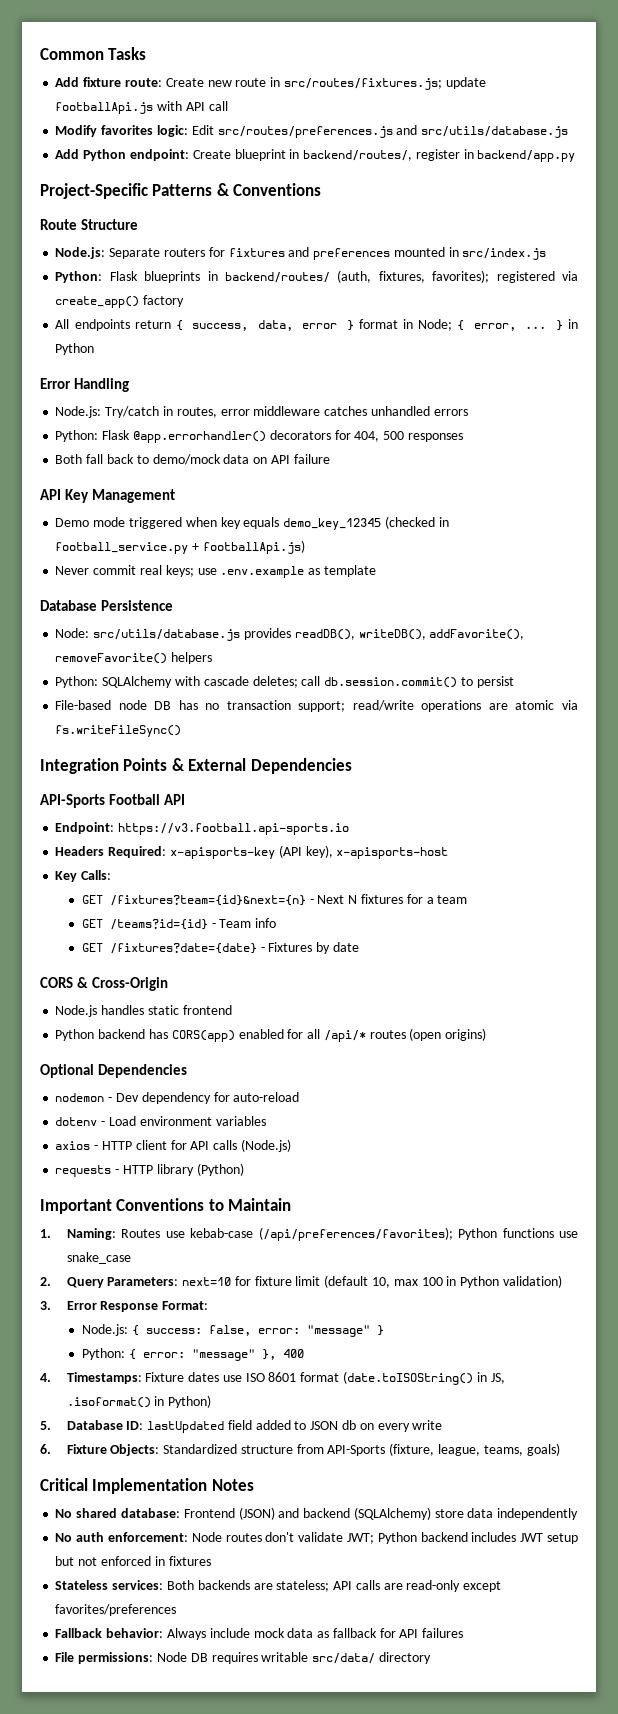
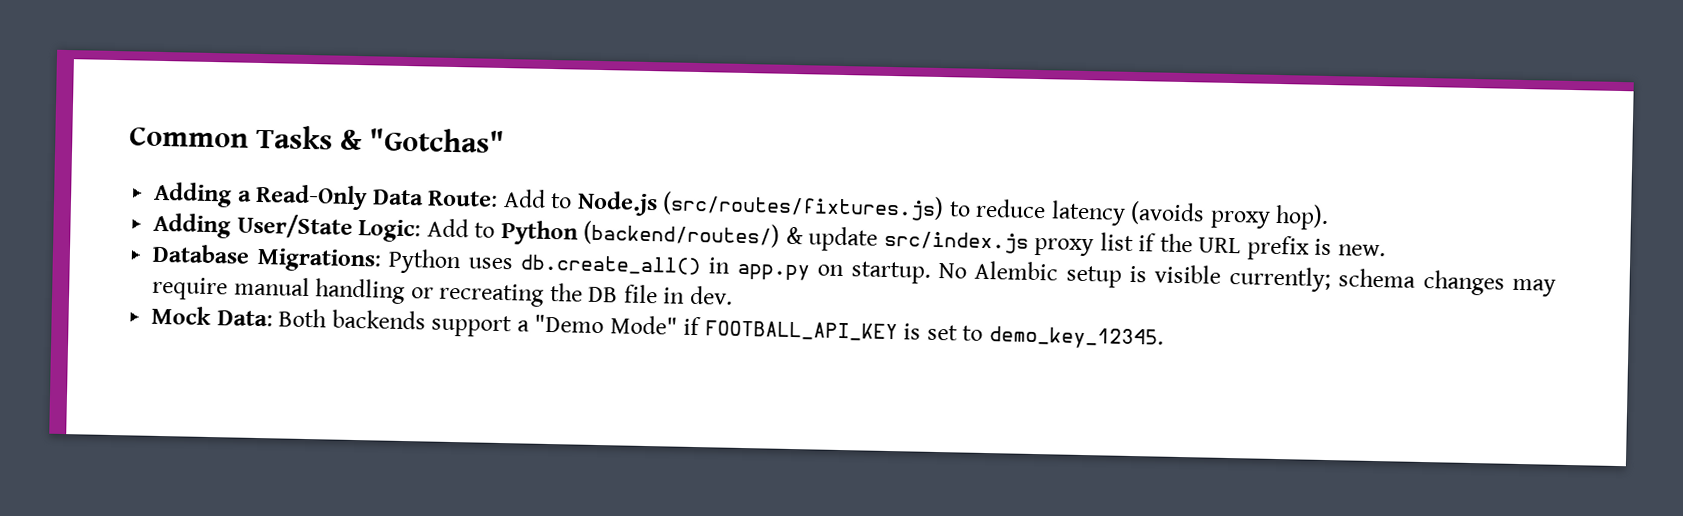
- Common Tasks
- Add fixture route: Create new route in src/routes/fixtures.js; update footballApi.js with API call
- Modify favorites logic: Edit src/routes/preferences.js and src/utils/database.js
- Add Python endpoint: Create blueprint in backend/routes/, register in backend/app.py
- Project-Specific Patterns & Conventions
- Route Structure
- Node.js: Separate routers for fixtures and preferences mounted in src/index.js
- Python: Flask blueprints in backend/routes/ (auth, fixtures, favorites); registered via create_app() factory
- All endpoints return { success, data, error } format in Node; { error, ... } in Python
- Error Handling
- Node.js: Try/catch in routes, error middleware catches unhandled errors
- Python: Flask @app.errorhandler() decorators for 404, 500 responses
- Both fall back to demo/mock data on API failure
- API Key Management
- Demo mode triggered when key equals demo_key_12345 (checked in football_service.py + footballApi.js)
- Never commit real keys; use .env.example as template
- Database Persistence
- Node: src/utils/database.js provides readDB(), writeDB(), addFavorite(), removeFavorite() helpers
- Python: SQLAlchemy with cascade deletes; call db.session.commit() to persist
- File-based node DB has no transaction support; read/write operations are atomic via fs.writeFileSync()
- Integration Points & External Dependencies
- API-Sports Football API
- Endpoint: https://v3.football.api-sports.io
- Headers Required: x-apisports-key (API key), x-apisports-host
- Key Calls:
- GET /fixtures?team={id}&next={n} - Next N fixtures for a team
- GET /teams?id={id} - Team info
- GET /fixtures?date={date} - Fixtures by date
- CORS & Cross-Origin
- Node.js handles static frontend
- Python backend has CORS(app) enabled for all /api/* routes (open origins)
- Optional Dependencies
- nodemon - Dev dependency for auto-reload
- dotenv - Load environment variables
- axios - HTTP client for API calls (Node.js)
- requests - HTTP library (Python)
- Important Conventions to Maintain
- 1. Naming: Routes use kebab-case (/api/preferences/favorites); Python functions use snake_case
- 2. Query Parameters: next=10 for fixture limit (default 10, max 100 in Python validation)
- 3. Error Response Format:
- Node.js: { success: false, error: "message" }
- Python: { error: "message" }, 400
- 4. Timestamps: Fixture dates use ISO 8601 format (date.toISOString() in JS, .isoformat() in Python)
- 5. Database ID: lastUpdated field added to JSON db on every write
- 6. Fixture Objects: Standardized structure from API-Sports (fixture, league, teams, goals)
- Critical Implementation Notes
- No shared database: Frontend (JSON) and backend (SQLAlchemy) store data independently
- No auth enforcement: Node routes don't validate JWT; Python backend includes JWT setup but not enforced in fixtures
- Stateless services: Both backends are stateless; API calls are read-only except favorites/preferences
- Fallback behavior: Always include mock data as fallback for API failures
- File permissions: Node DB requires writable src/data/ directory
+ Common Tasks & "Gotchas"
+ Adding a Read-Only Data Route: Add to Node.js (src/routes/fixtures.js) to reduce latency (avoids proxy hop).
+ Adding User/State Logic: Add to Python (backend/routes/) & update src/index.js proxy list if the URL prefix is new.
+ Database Migrations: Python uses db.create_all() in app.py on startup. No Alembic setup is visible currently; schema changes may require manual handling or recreating the DB file in dev.
+ Mock Data: Both backends support a "Demo Mode" if FOOTBALL_API_KEY is set to demo_key_12345.

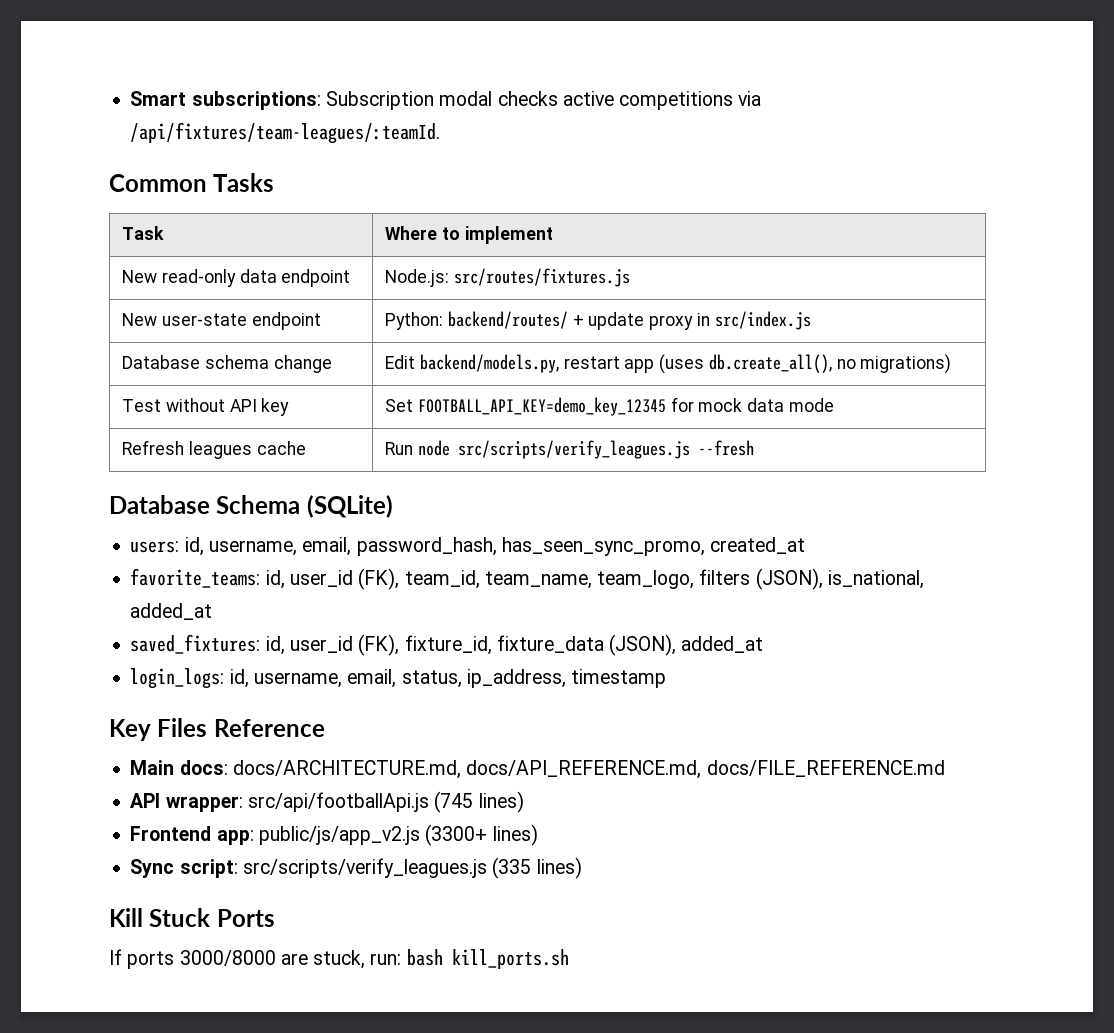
- Common Tasks & "Gotchas"
- Adding a Read-Only Data Route: Add to Node.js (src/routes/fixtures.js) to reduce latency (avoids proxy hop).
- Adding User/State Logic: Add to Python (backend/routes/) & update src/index.js proxy list if the URL prefix is new.
- Database Migrations: Python uses db.create_all() in app.py on startup. No Alembic setup is visible currently; schema changes may require manual handling or recreating the DB file in dev.
- Mock Data: Both backends support a "Demo Mode" if FOOTBALL_API_KEY is set to demo_key_12345.
+ Smart subscriptions: Subscription modal checks active competitions via /api/fixtures/team-leagues/:teamId.
+ Common Tasks
+ Task | Where to implement
+ New read-only data endpoint | Node.js: src/routes/fixtures.js
+ New user-state endpoint | Python: backend/routes/ + update proxy in src/index.js
+ Database schema change | Edit backend/models.py, restart app (uses db.create_all(), no migrations)
+ Test without API key | Set FOOTBALL_API_KEY=demo_key_12345 for mock data mode
+ Refresh leagues cache | Run node src/scripts/verify_leagues.js --fresh
+ Database Schema (SQLite)
+ users: id, username, email, password_hash, has_seen_sync_promo, created_at
+ favorite_teams: id, user_id (FK), team_id, team_name, team_logo, filters (JSON), is_national, added_at
+ saved_fixtures: id, user_id (FK), fixture_id, fixture_data (JSON), added_at
+ login_logs: id, username, email, status, ip_address, timestamp
+ Key Files Reference
+ Main docs: docs/ARCHITECTURE.md, docs/API_REFERENCE.md, docs/FILE_REFERENCE.md
+ API wrapper: src/api/footballApi.js (745 lines)
+ Frontend app: public/js/app_v2.js (3300+ lines)
+ Sync script: src/scripts/verify_leagues.js (335 lines)
+ Kill Stuck Ports
+ If ports 3000/8000 are stuck, run: bash kill_ports.sh

